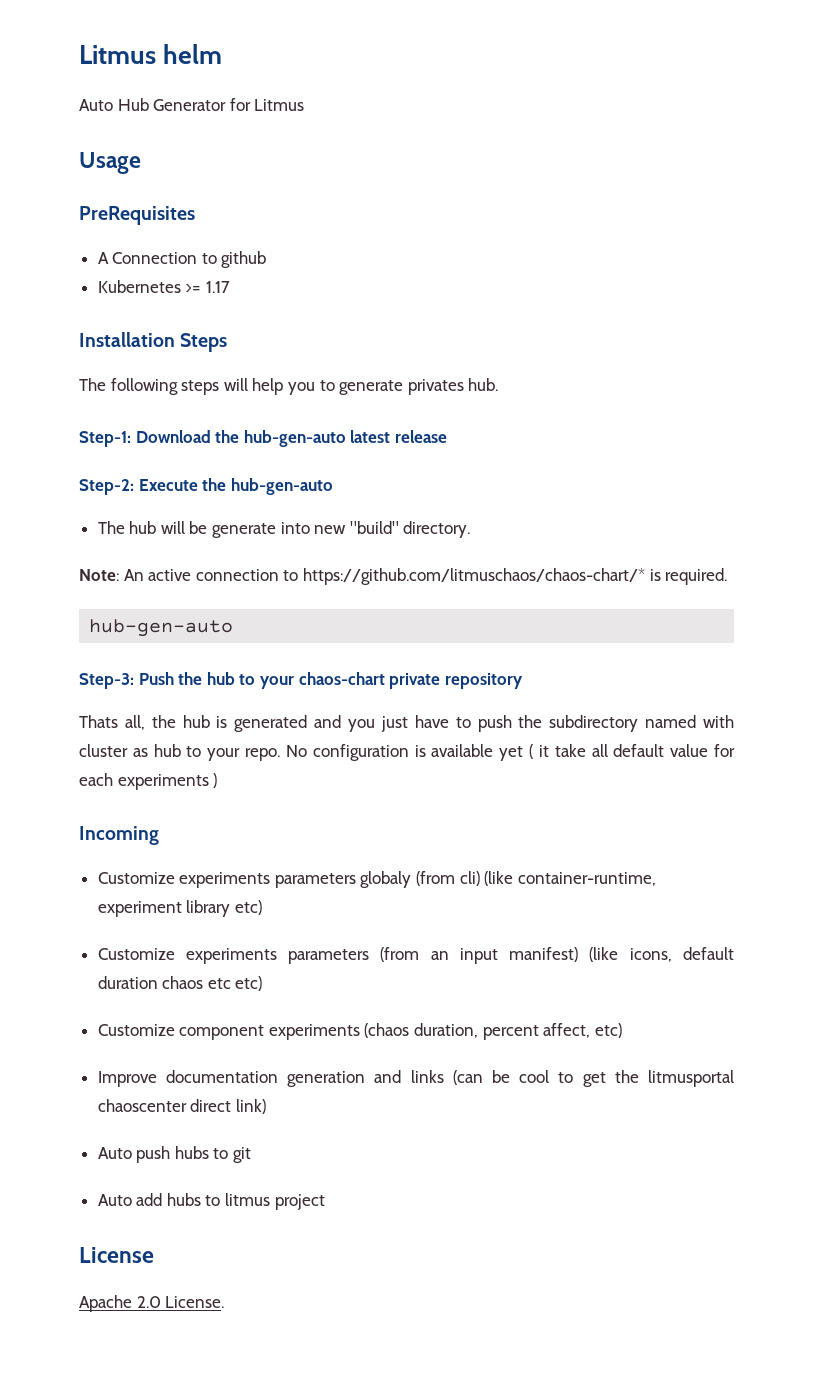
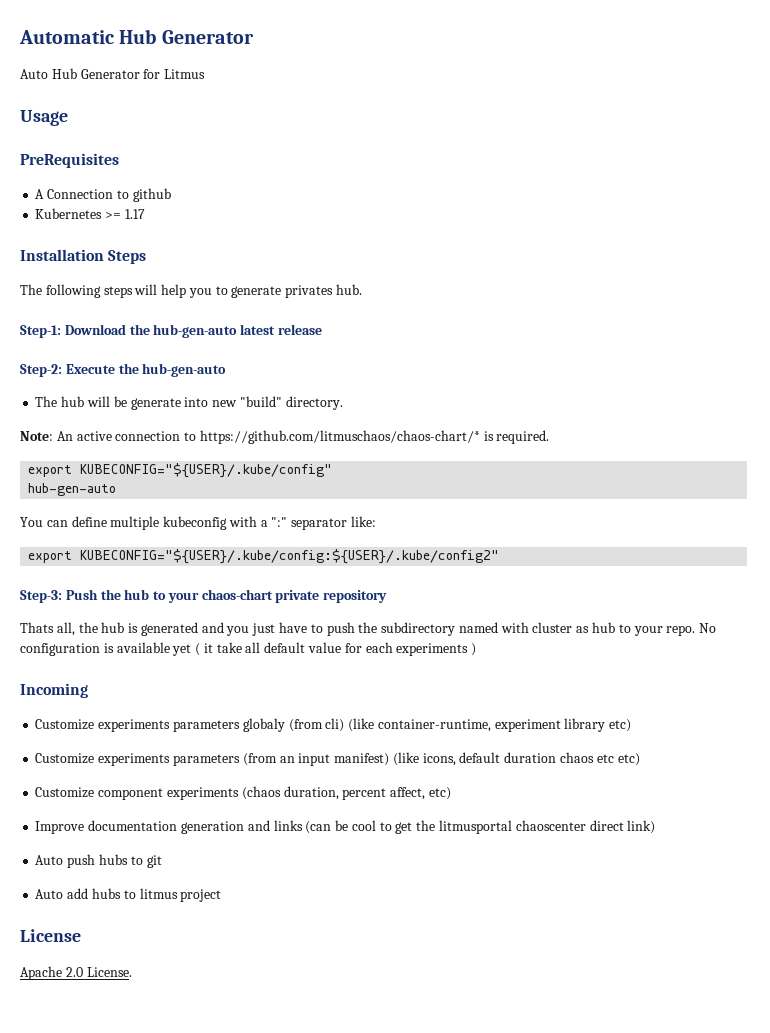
- Litmus helm
+ Automatic Hub Generator
  Note: An active connection to https://github.com/litmuschaos/chaos-chart/* is required.
+ export KUBECONFIG="${USER}/.kube/config"
  hub-gen-auto
+ You can define multiple kubeconfig with a ":" separator like:
+ export KUBECONFIG="${USER}/.kube/config:${USER}/.kube/config2"

